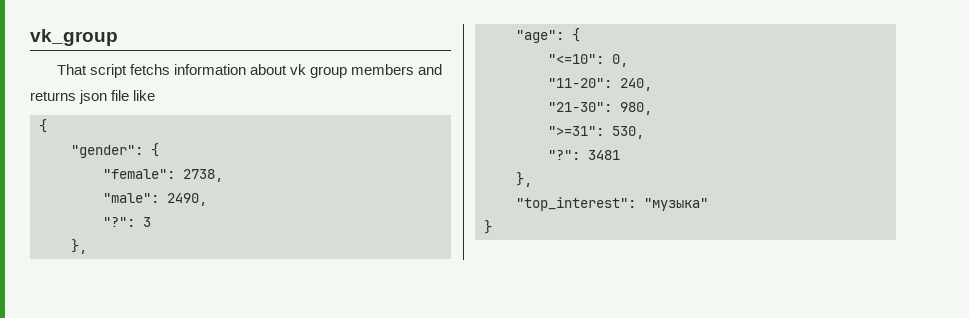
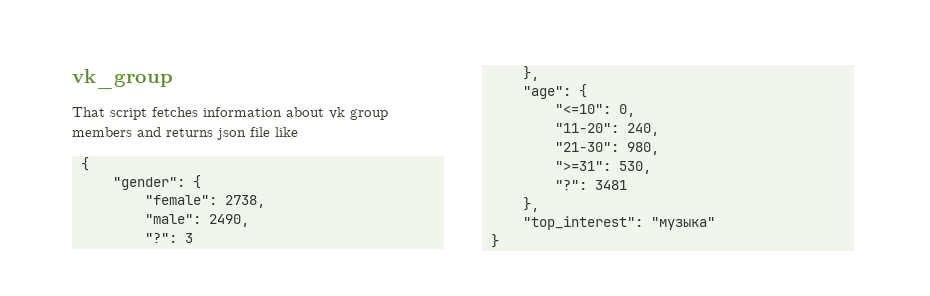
- That script fetchs information about vk group members and returns json file like
+ That script fetches information about vk group members and returns json file like

